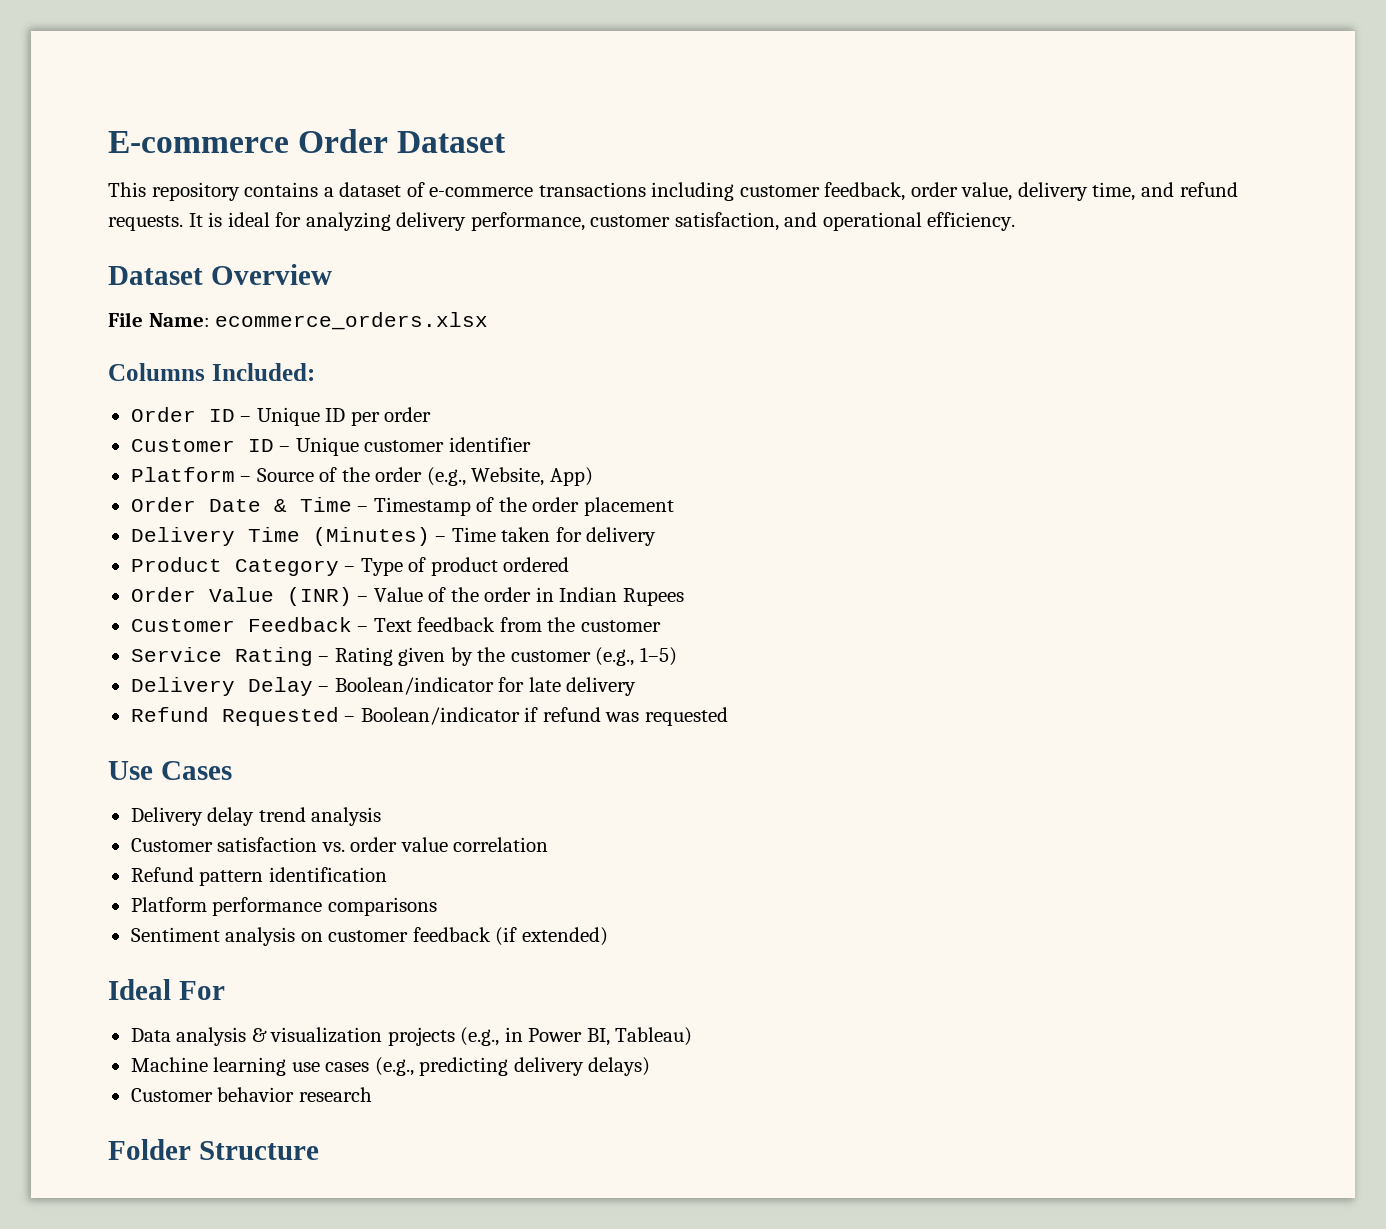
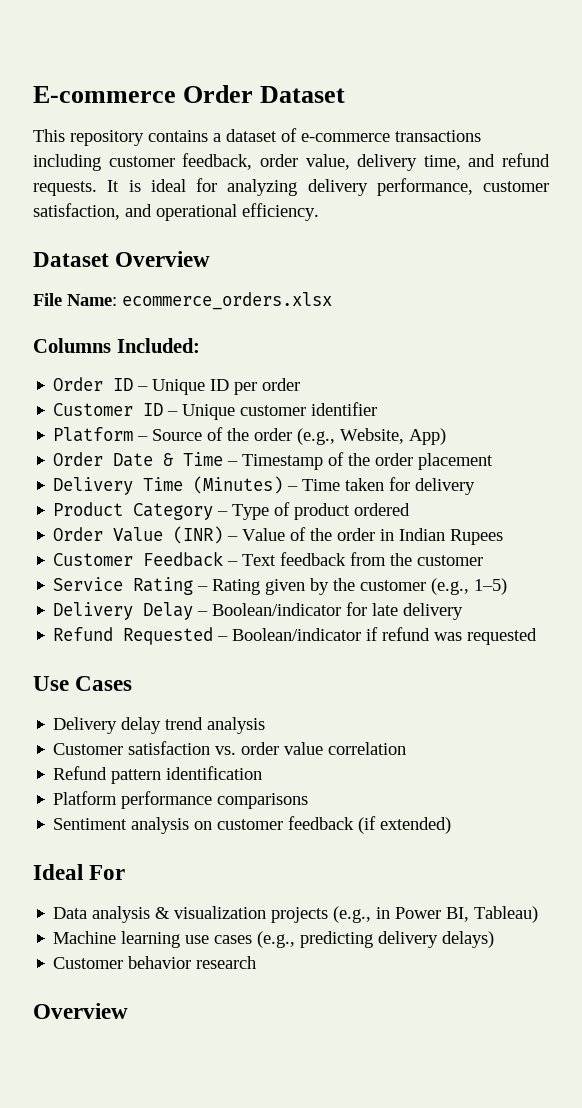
  Customer behavior research
- Folder Structure
+ Overview

